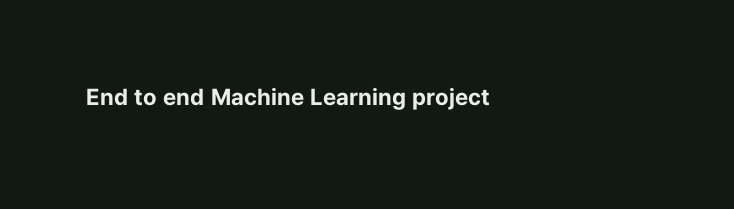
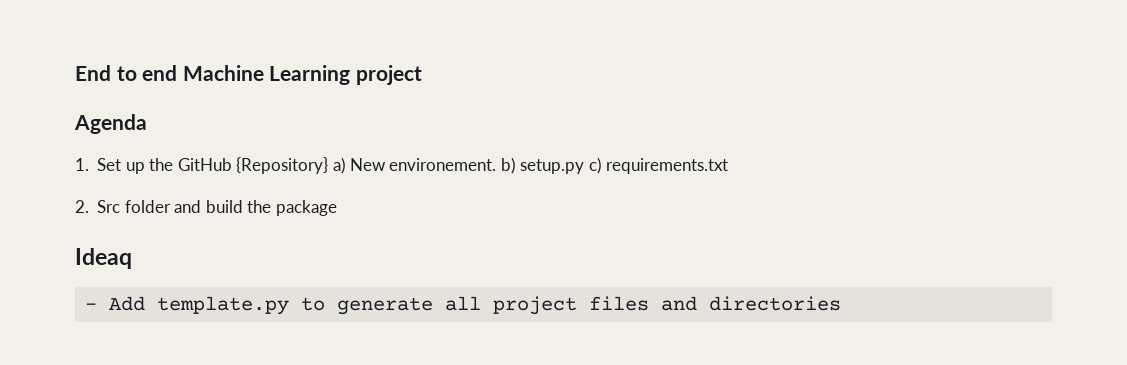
+ Agenda
+ 1. Set up the GitHub {Repository} a) New environement. b) setup.py c) requirements.txt
+ 2. Src folder and build the package
+ Ideaq
+ - Add template.py to generate all project files and directories

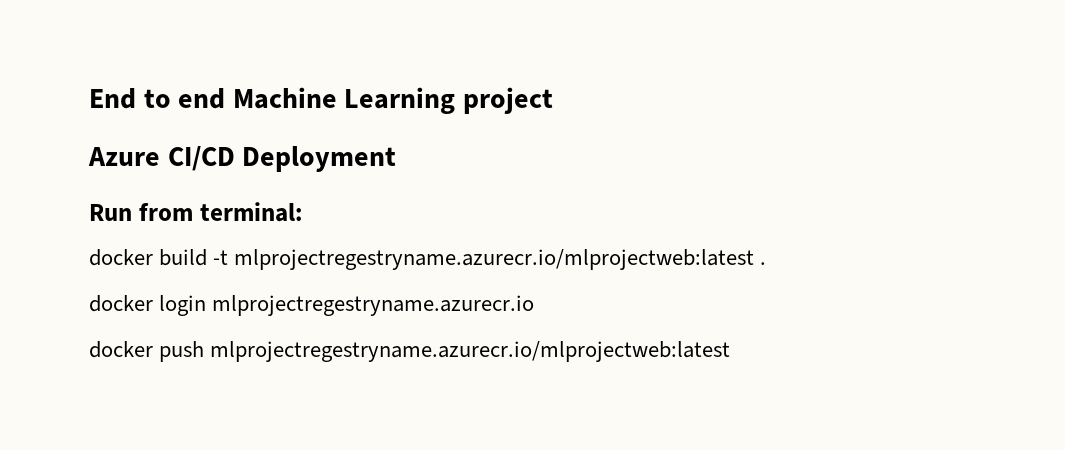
- Agenda
- 1. Set up the GitHub {Repository} a) New environement. b) setup.py c) requirements.txt
- 2. Src folder and build the package
- Ideaq
- - Add template.py to generate all project files and directories
+ Azure CI/CD Deployment
+ Run from terminal:
+ docker build -t mlprojectregestryname.azurecr.io/mlprojectweb:latest .
+ docker login mlprojectregestryname.azurecr.io
+ docker push mlprojectregestryname.azurecr.io/mlprojectweb:latest

